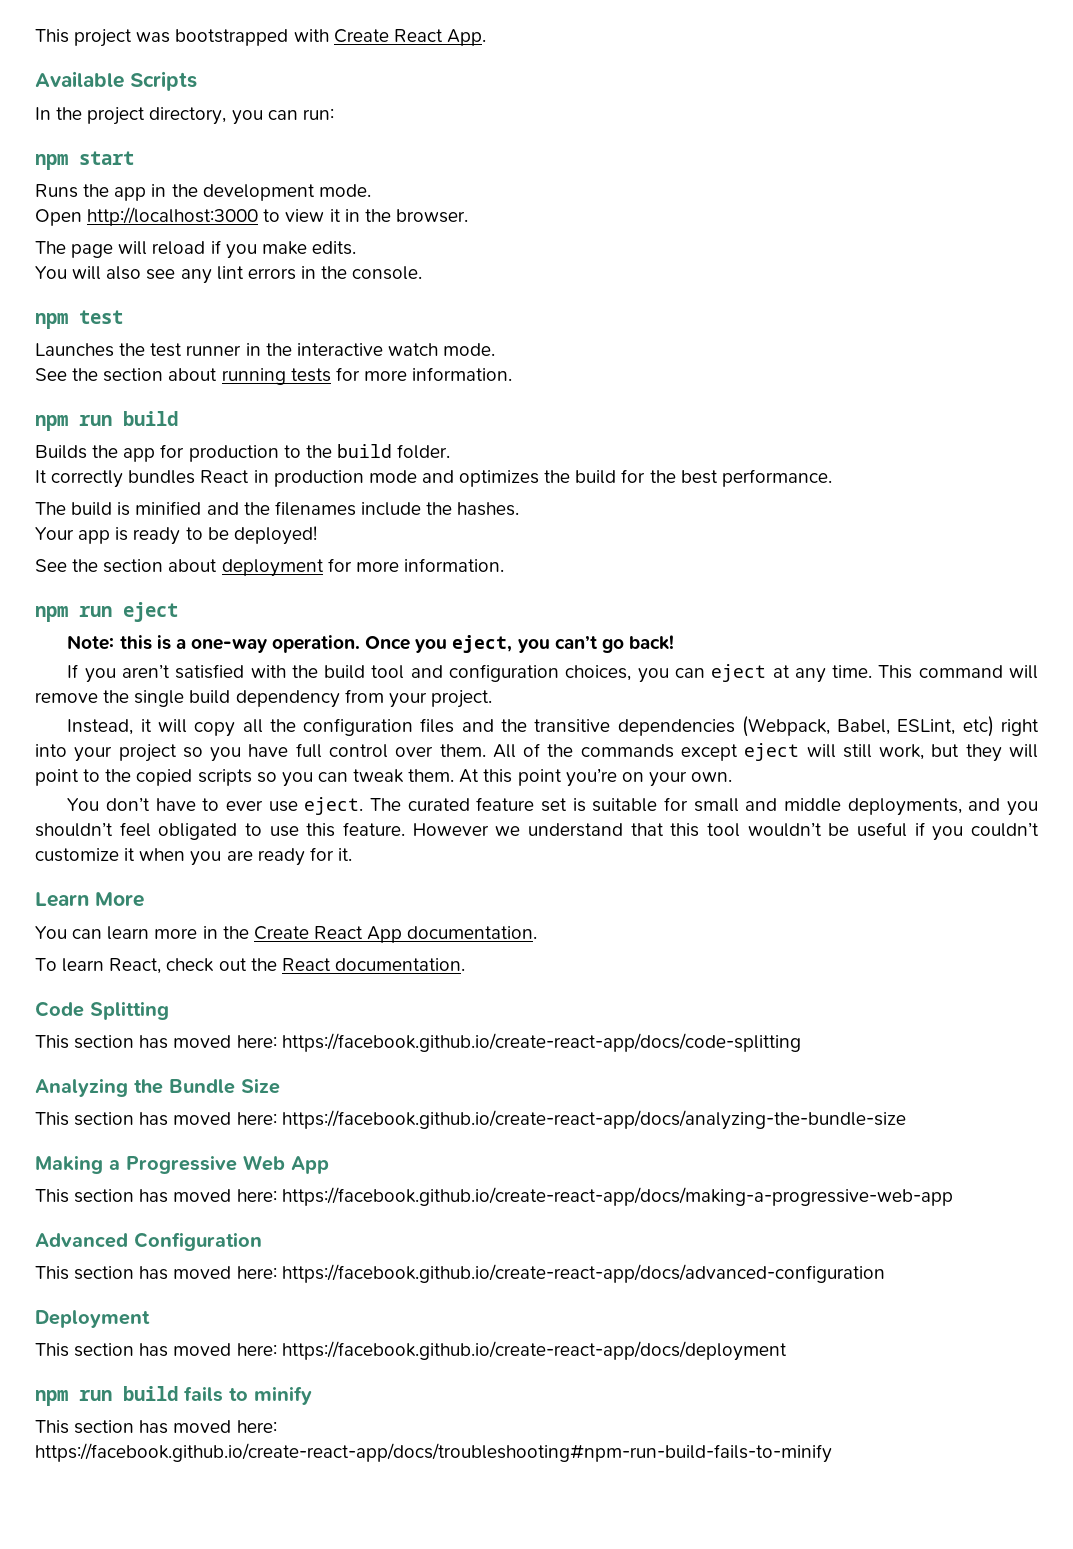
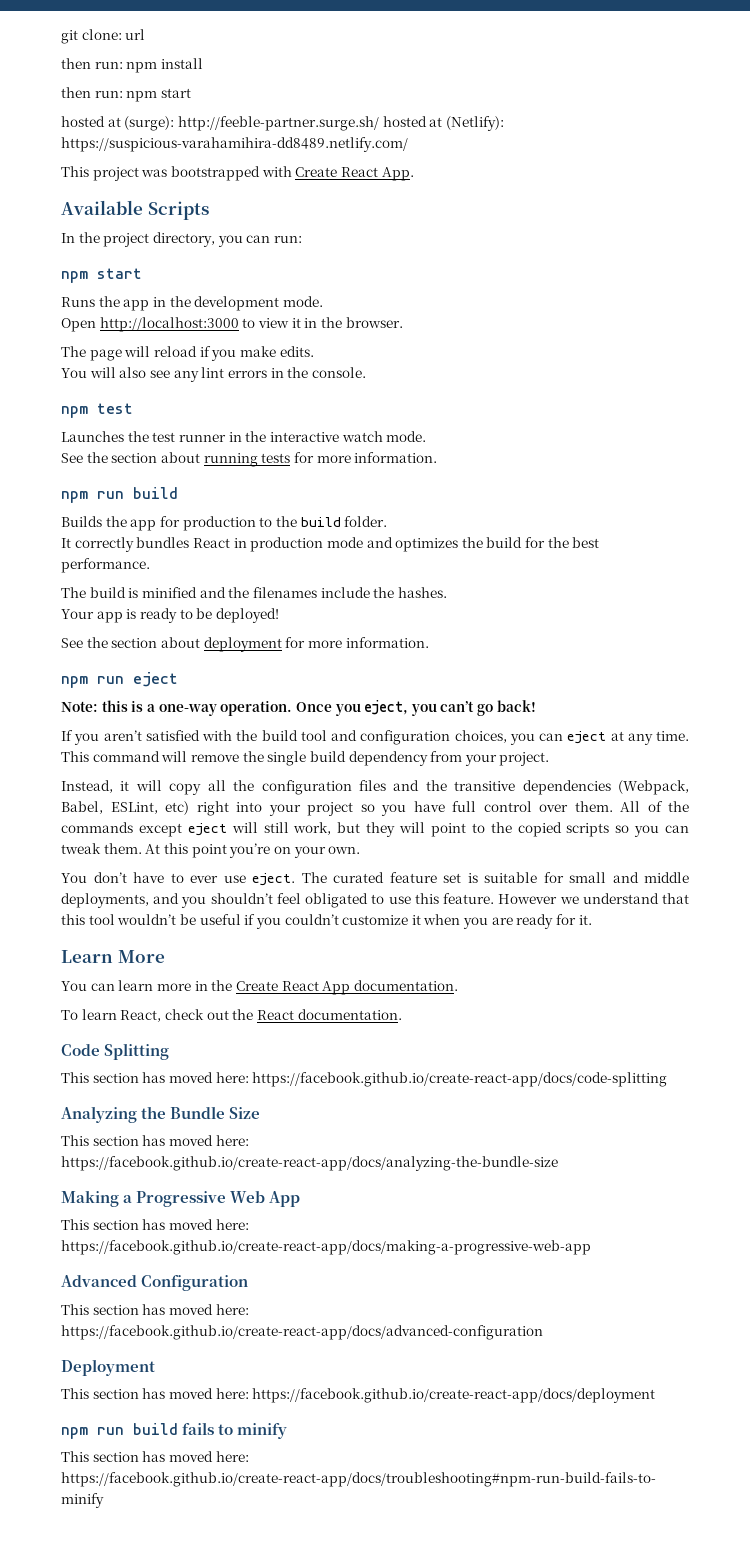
+ git clone: url
+ then run: npm install
+ then run: npm start
+ hosted at (surge): http://feeble-partner.surge.sh/ hosted at (Netlify): https://suspicious-varahamihira-dd8489.netlify.com/

